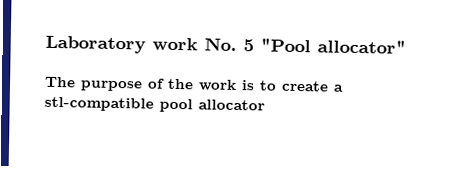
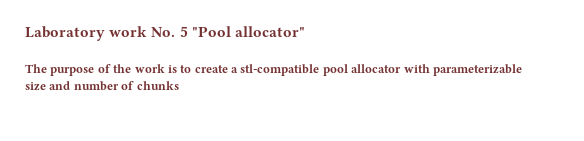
- The purpose of the work is to create a stl-compatible pool allocator
+ The purpose of the work is to create a stl-compatible pool allocator with parameterizable size and number of chunks

